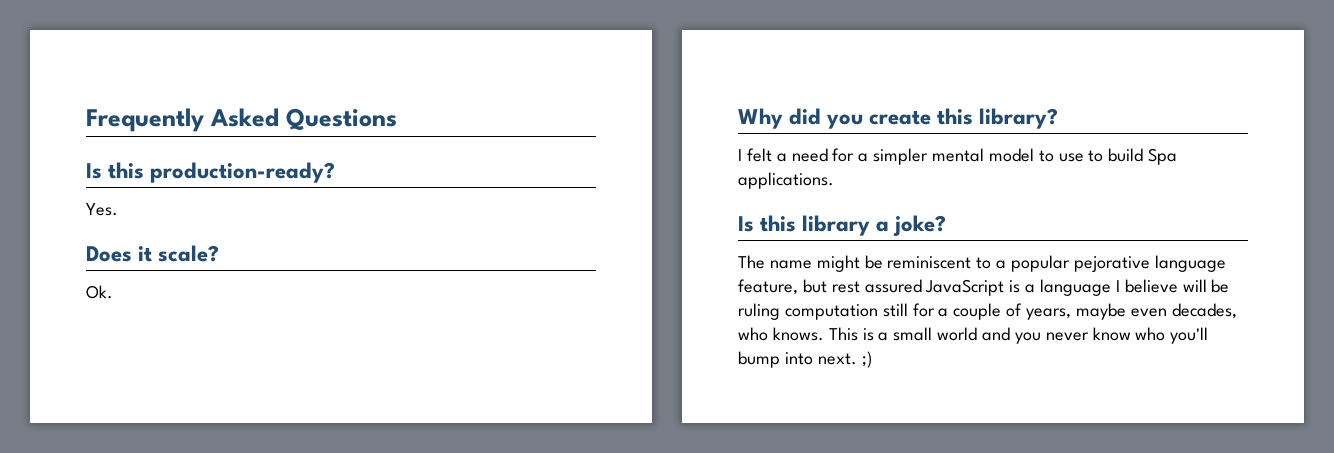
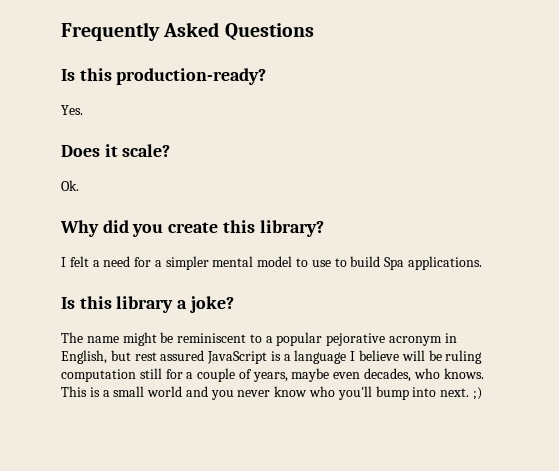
- The name might be reminiscent to a popular pejorative language feature, but rest assured JavaScript is a language I believe will be ruling computation still for a couple of years, maybe even decades, who knows.
+ The name might be reminiscent to a popular pejorative acronym in English, but rest assured JavaScript is a language I believe will be ruling computation still for a couple of years, maybe even decades, who knows.

